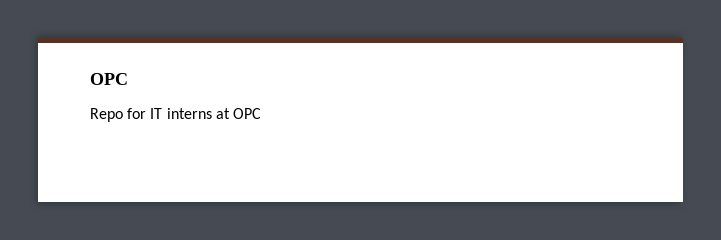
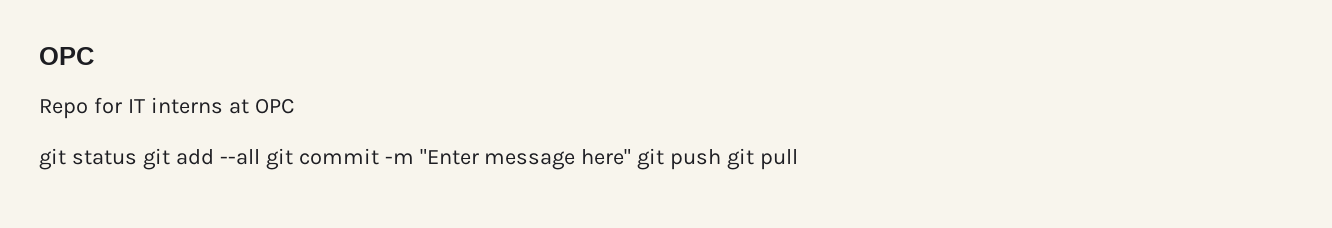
+ git status git add --all git commit -m "Enter message here" git push git pull

